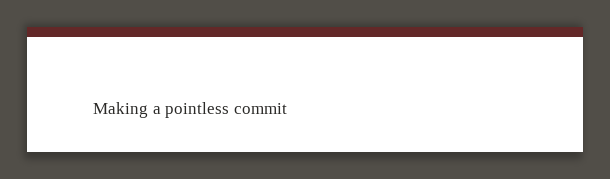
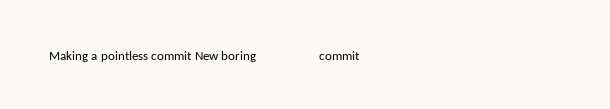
- Making a pointless commit
+ Making a pointless commit New boring commit

